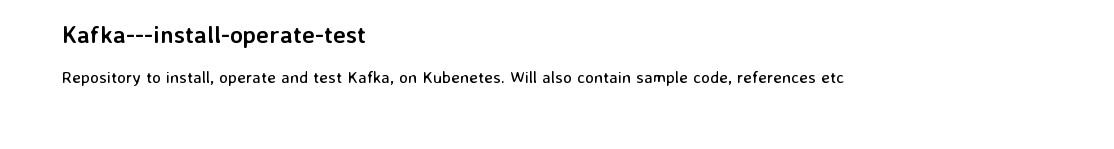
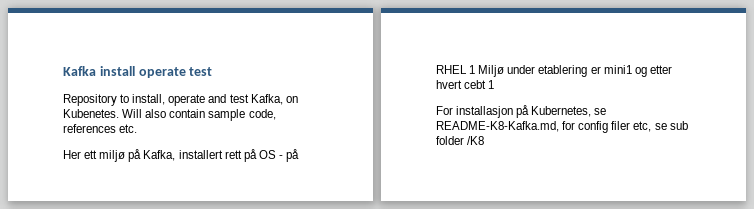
- Kafka---install-operate-test
+ Kafka install operate test
- Will also contain sample code, references etc
+ Will also contain sample code, references etc.
+ Her ett miljø på Kafka, installert rett på OS - på RHEL 1 Miljø under etablering er mini1 og etter hvert cebt 1
+ For installasjon på Kubernetes, se README-K8-Kafka.md, for config filer etc, se sub folder /K8

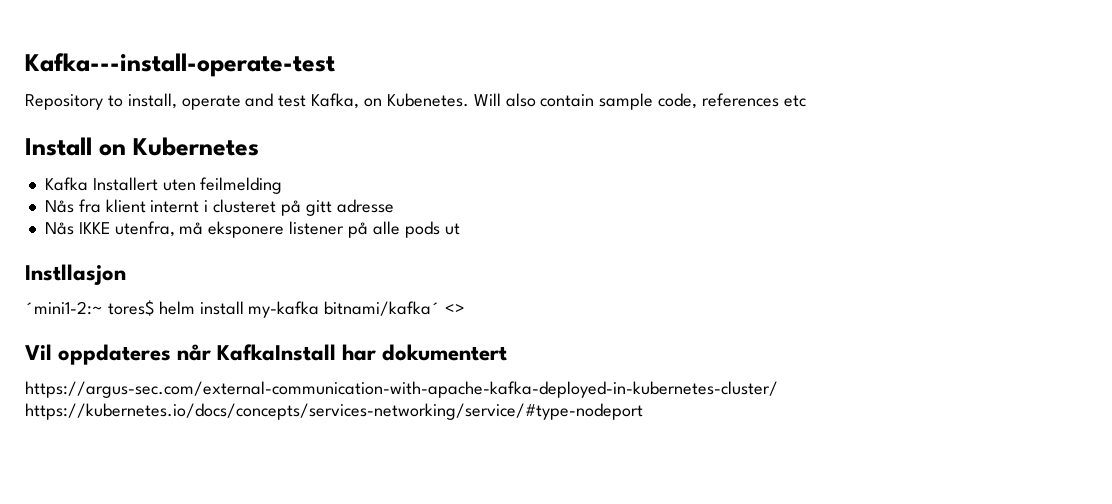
- Kafka install operate test
+ Kafka---install-operate-test
- Will also contain sample code, references etc.
- Her ett miljø på Kafka, installert rett på OS - på RHEL 1 Miljø under etablering er mini1 og etter hvert cebt 1
- For installasjon på Kubernetes, se README-K8-Kafka.md, for config filer etc, se sub folder /K8
+ Will also contain sample code, references etc
+ Install on Kubernetes
+ Kafka Installert uten feilmelding
+ Nås fra klient internt i clusteret på gitt adresse
+ Nås IKKE utenfra, må eksponere listener på alle pods ut
+ Instllasjon
+ ´mini1-2:~ tores$ helm install my-kafka bitnami/kafka´ <>
+ Vil oppdateres når KafkaInstall har dokumentert
+ https://argus-sec.com/external-communication-with-apache-kafka-deployed-in-kubernetes-cluster/ https://kubernetes.io/docs/concepts/services-networking/service/#type-nodeport

